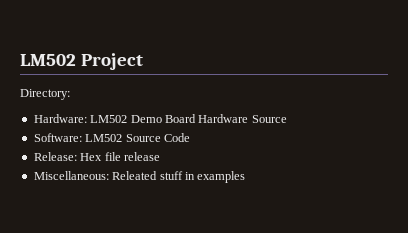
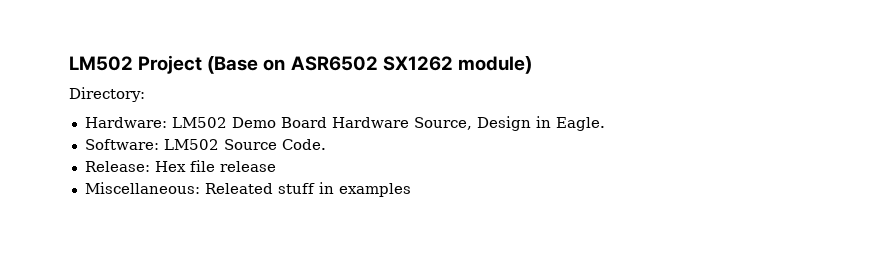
- LM502 Project
+ LM502 Project (Base on ASR6502 SX1262 module)
- Hardware: LM502 Demo Board Hardware Source
+ Hardware: LM502 Demo Board Hardware Source, Design in Eagle.
- Software: LM502 Source Code
+ Software: LM502 Source Code.

